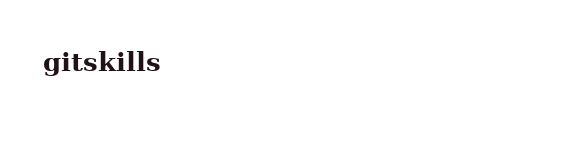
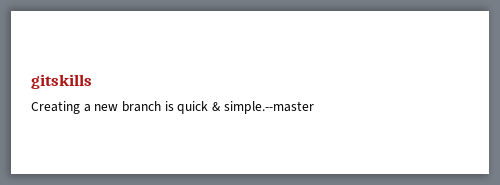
+ Creating a new branch is quick & simple.--master

